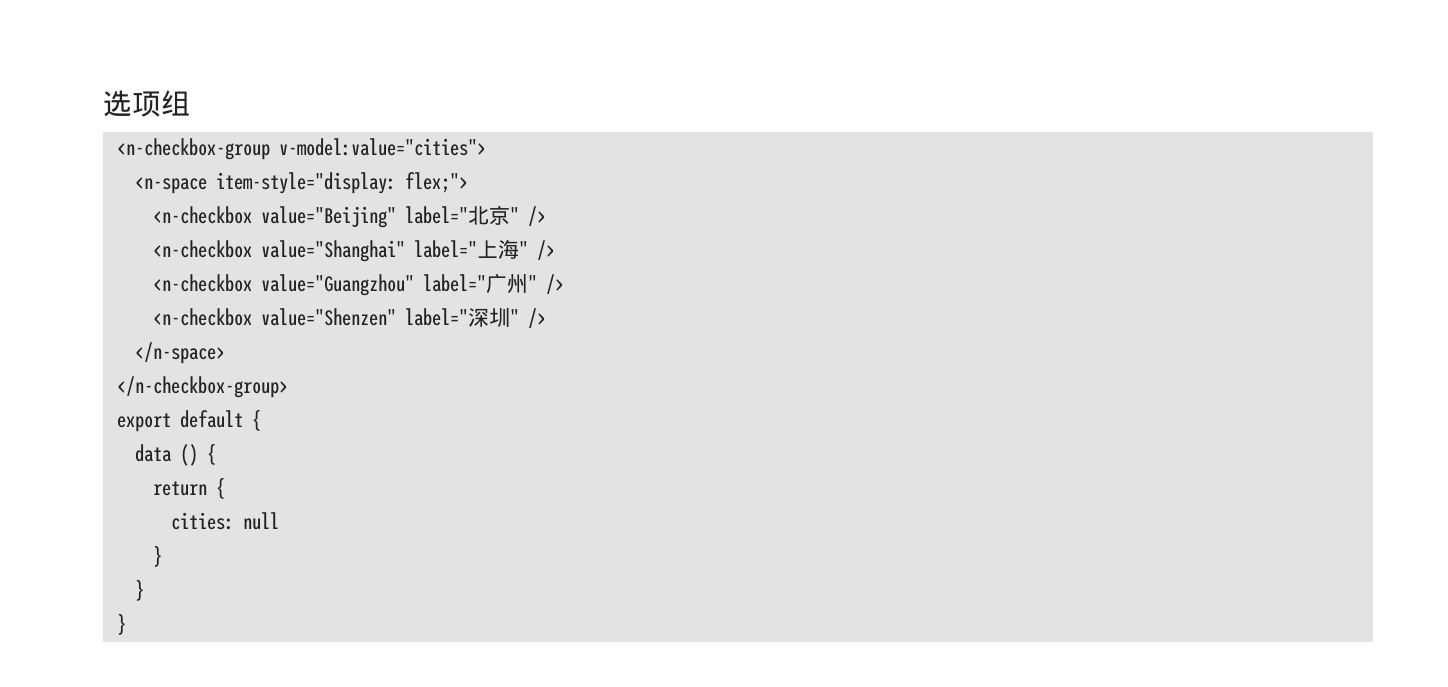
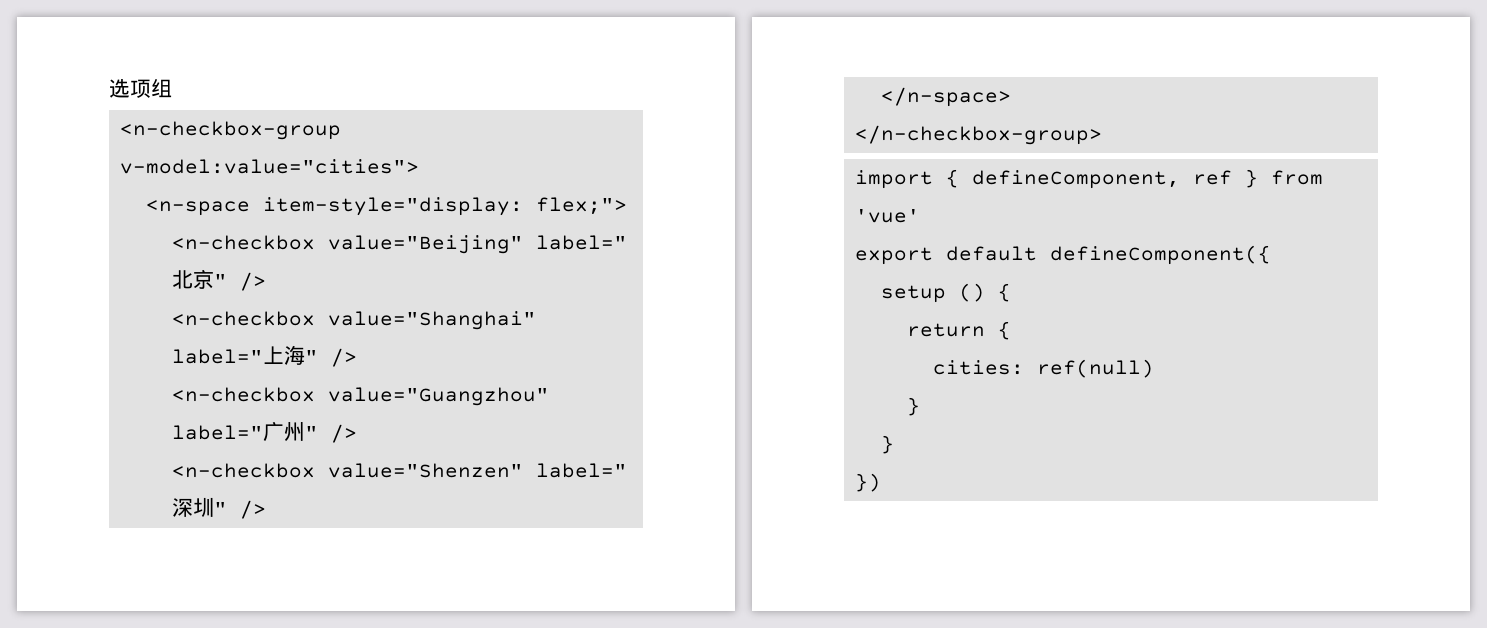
+ import { defineComponent, ref } from 'vue'
- export default {
- data () {
+ export default defineComponent({
+ setup () {
- cities: null
+ cities: ref(null)
  }
  }
- }
+ })

